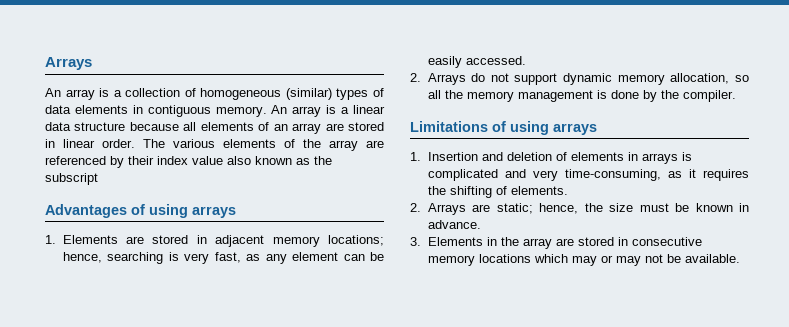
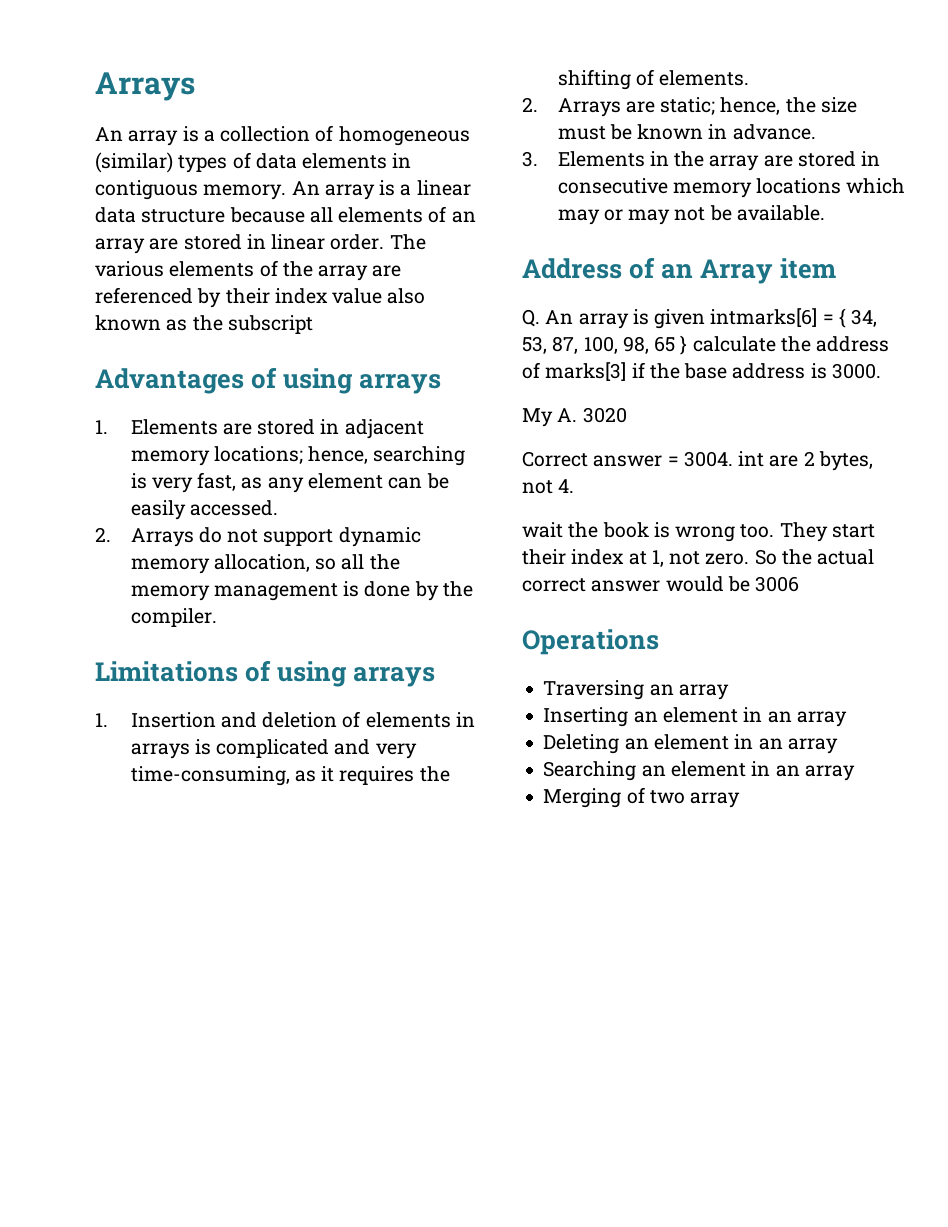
+ Address of an Array item
+ Q. An array is given intmarks[6] = { 34, 53, 87, 100, 98, 65 } calculate the address of marks[3] if the base address is 3000.
+ My A. 3020
+ Correct answer = 3004. int are 2 bytes, not 4.
+ wait the book is wrong too. They start their index at 1, not zero. So the actual correct answer would be 3006
+ Operations
+ Traversing an array
+ Inserting an element in an array
+ Deleting an element in an array
+ Searching an element in an array
+ Merging of two array

